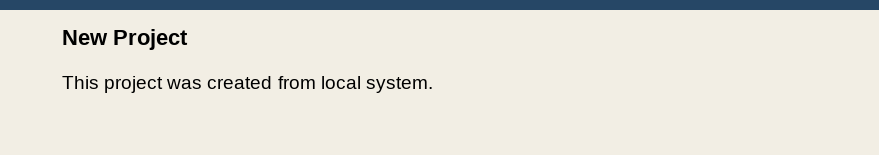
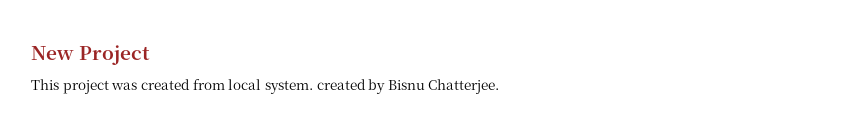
- This project was created from local system.
+ This project was created from local system. created by Bisnu Chatterjee.

